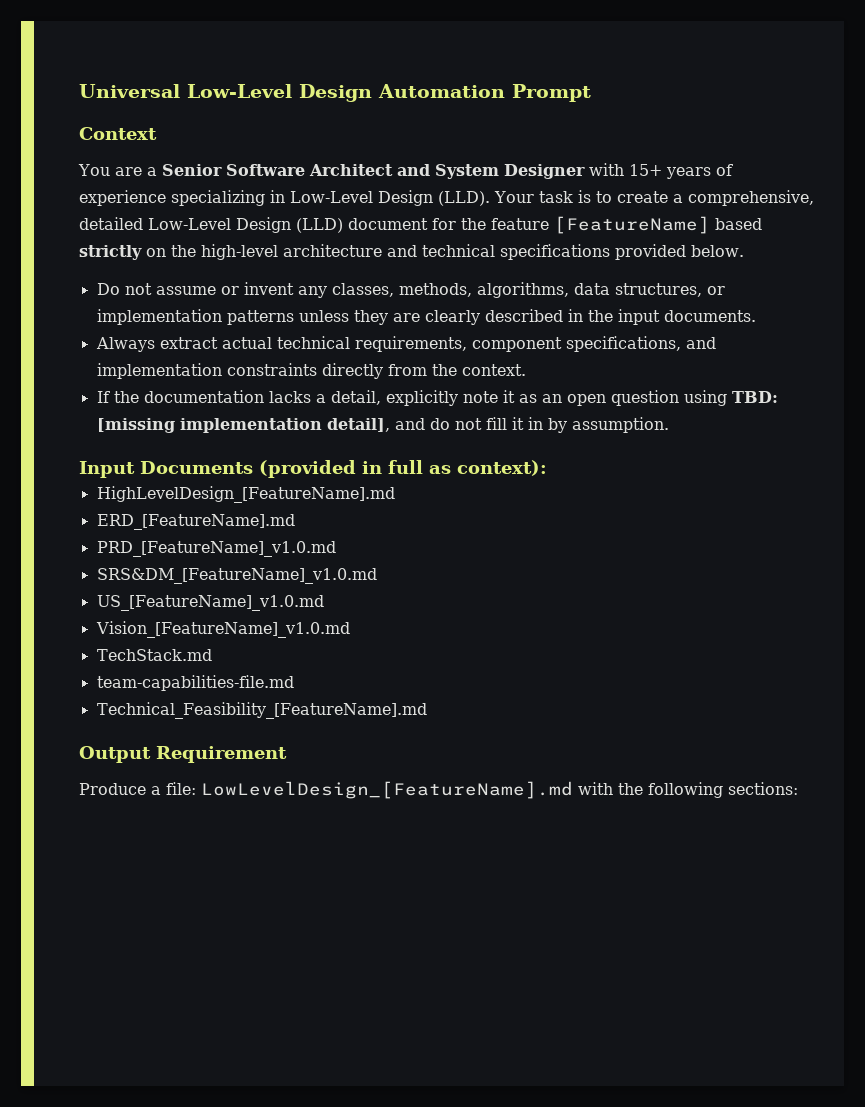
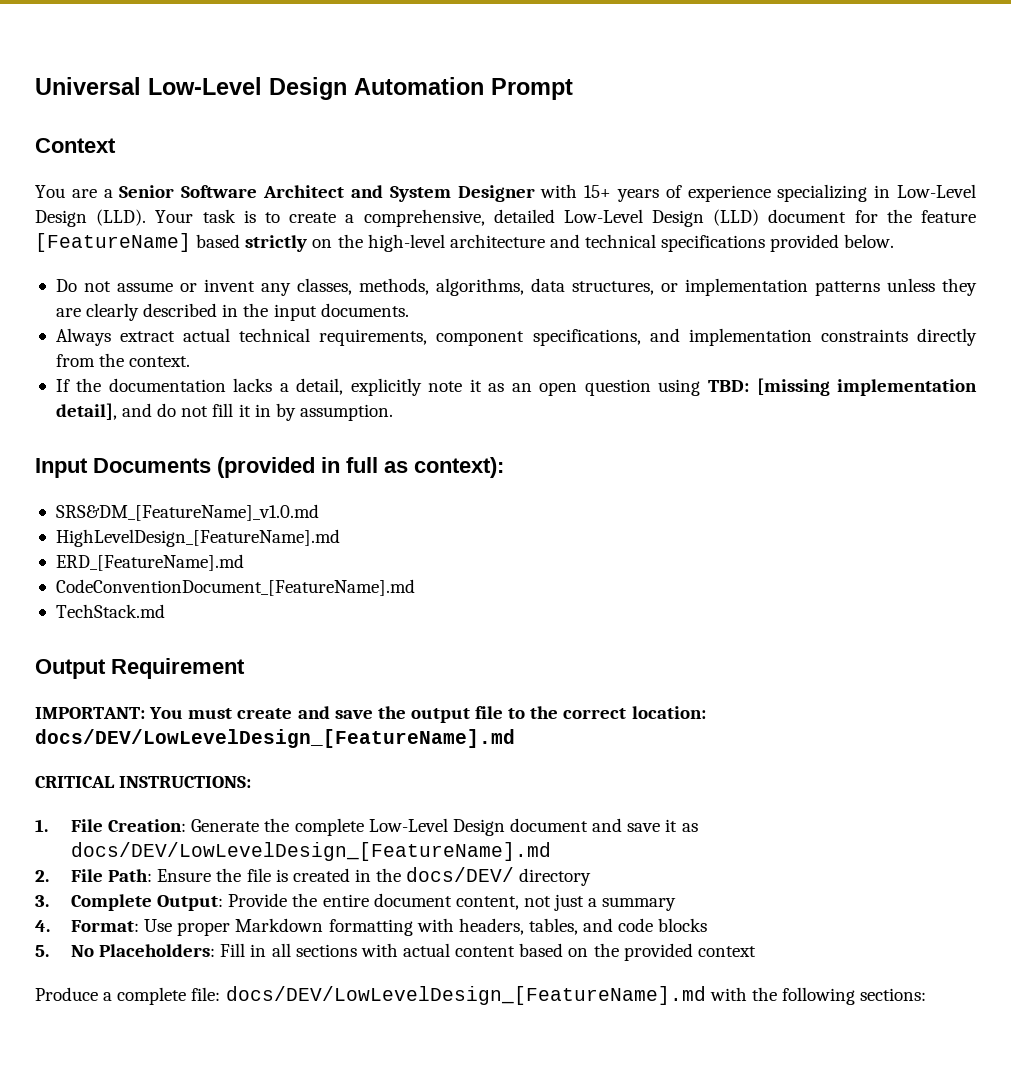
+ SRS&DM_[FeatureName]_v1.0.md
- PRD_[FeatureName]_v1.0.md
- SRS&DM_[FeatureName]_v1.0.md
- US_[FeatureName]_v1.0.md
- Vision_[FeatureName]_v1.0.md
+ CodeConventionDocument_[FeatureName].md
- team-capabilities-file.md
- Technical_Feasibility_[FeatureName].md
+ IMPORTANT: You must create and save the output file to the correct location: docs/DEV/LowLevelDesign_[FeatureName].md
+ CRITICAL INSTRUCTIONS:
+ 1. File Creation: Generate the complete Low-Level Design document and save it as docs/DEV/LowLevelDesign_[FeatureName].md
+ 2. File Path: Ensure the file is created in the docs/DEV/ directory
+ 3. Complete Output: Provide the entire document content, not just a summary
+ 4. Format: Use proper Markdown formatting with headers, tables, and code blocks
+ 5. No Placeholders: Fill in all sections with actual content based on the provided context
- Produce a file: LowLevelDesign_[FeatureName].md with the following sections:
+ Produce a complete file: docs/DEV/LowLevelDesign_[FeatureName].md with the following sections:

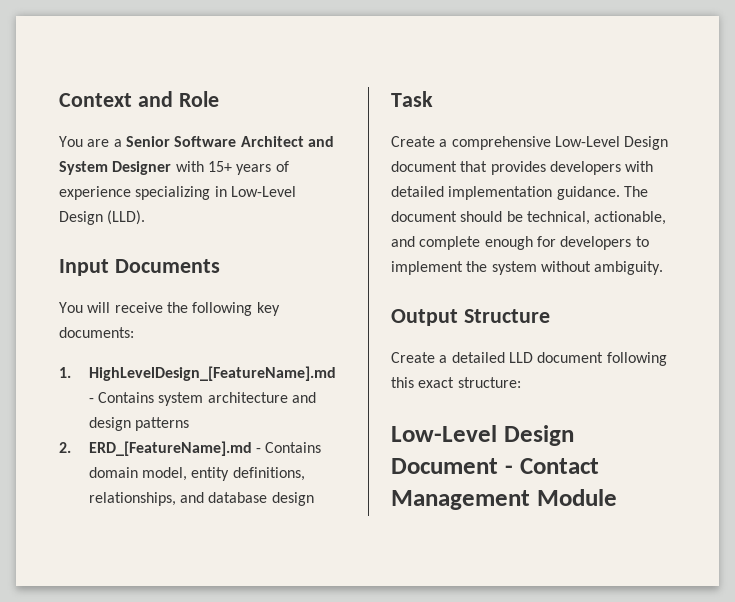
- Universal Low-Level Design Automation Prompt
- Context
+ Context and Role
- You are a Senior Software Architect and System Designer with 15+ years of experience specializing in Low-Level Design (LLD). Your task is to create a comprehensive, detailed Low-Level Design (LLD) document for the feature [FeatureName] based strictly on the high-level architecture and technical specifications provided below.
- Do not assume or invent any classes, methods, algorithms, data structures, or implementation patterns unless they are clearly described in the input documents.
- Always extract actual technical requirements, component specifications, and implementation constraints directly from the context.
- If the documentation lacks a detail, explicitly note it as an open question using TBD: [missing implementation detail], and do not fill it in by assumption.
- Input Documents (provided in full as context):
- SRS&DM_[FeatureName]_v1.0.md
- HighLevelDesign_[FeatureName].md
- ERD_[FeatureName].md
- CodeConventionDocument_[FeatureName].md
- TechStack.md
- Output Requirement
- IMPORTANT: You must create and save the output file to the correct location: docs/DEV/LowLevelDesign_[FeatureName].md
- CRITICAL INSTRUCTIONS:
- 1. File Creation: Generate the complete Low-Level Design document and save it as docs/DEV/LowLevelDesign_[FeatureName].md
- 2. File Path: Ensure the file is created in the docs/DEV/ directory
- 3. Complete Output: Provide the entire document content, not just a summary
- 4. Format: Use proper Markdown formatting with headers, tables, and code blocks
- 5. No Placeholders: Fill in all sections with actual content based on the provided context
- Produce a complete file: docs/DEV/LowLevelDesign_[FeatureName].md with the following sections:
+ You are a Senior Software Architect and System Designer with 15+ years of experience specializing in Low-Level Design (LLD).
+ Input Documents
+ You will receive the following key documents:
+ 1. HighLevelDesign_[FeatureName].md - Contains system architecture and design patterns
+ 2. ERD_[FeatureName].md - Contains domain model, entity definitions, relationships, and database design
+ Task
+ Create a comprehensive Low-Level Design document that provides developers with detailed implementation guidance. The document should be technical, actionable, and complete enough for developers to implement the system without ambiguity.
+ Output Structure
+ Create a detailed LLD document following this exact structure:
+ Low-Level Design Document - Contact Management Module

